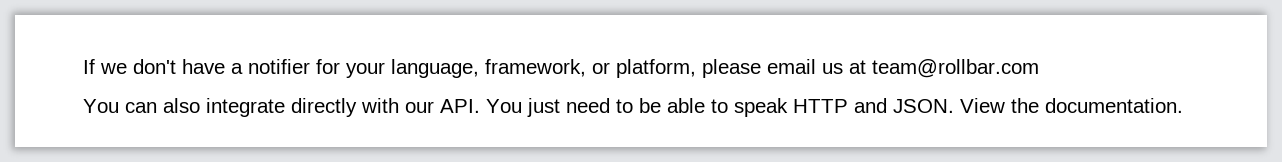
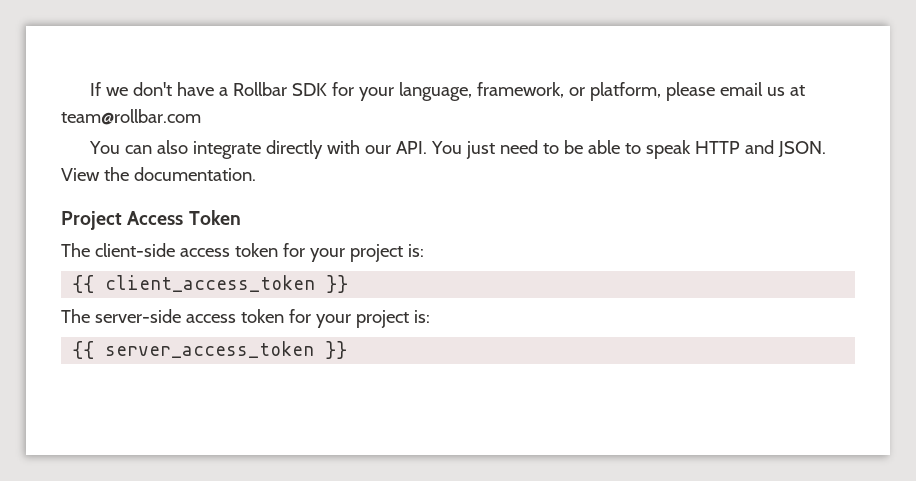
- If we don't have a notifier for your language, framework, or platform, please email us at team@rollbar.com
+ If we don't have a Rollbar SDK for your language, framework, or platform, please email us at team@rollbar.com
+ Project Access Token
+ The client-side access token for your project is:
+ {{ client_access_token }}
+ The server-side access token for your project is:
+ {{ server_access_token }}

